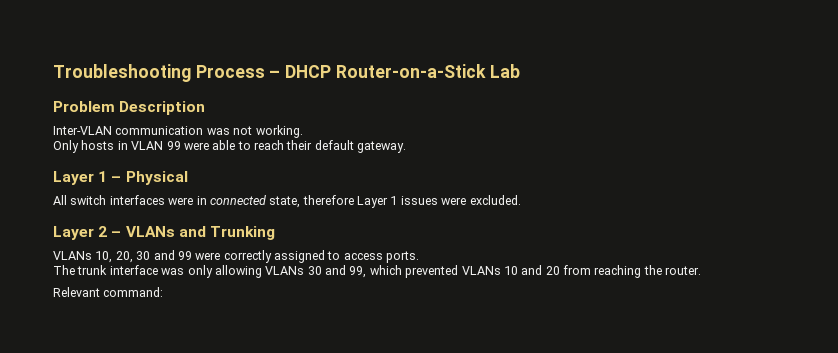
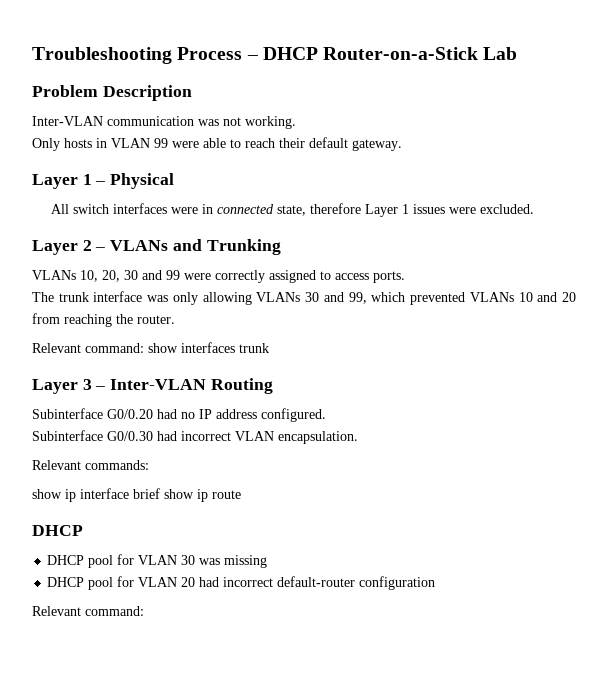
+ Relevant command: show interfaces trunk
+ Layer 3 – Inter-VLAN Routing
+ Subinterface G0/0.20 had no IP address configured.
+ Subinterface G0/0.30 had incorrect VLAN encapsulation.
+ Relevant commands:
+ show ip interface brief show ip route
+ DHCP
+ DHCP pool for VLAN 30 was missing
+ DHCP pool for VLAN 20 had incorrect default-router configuration

